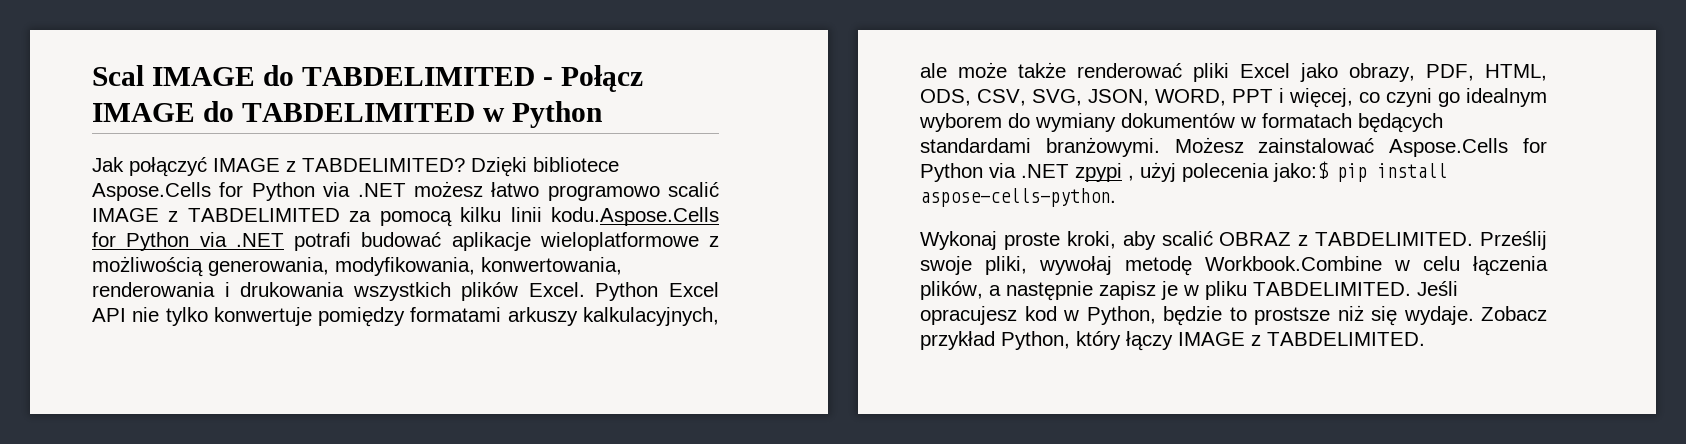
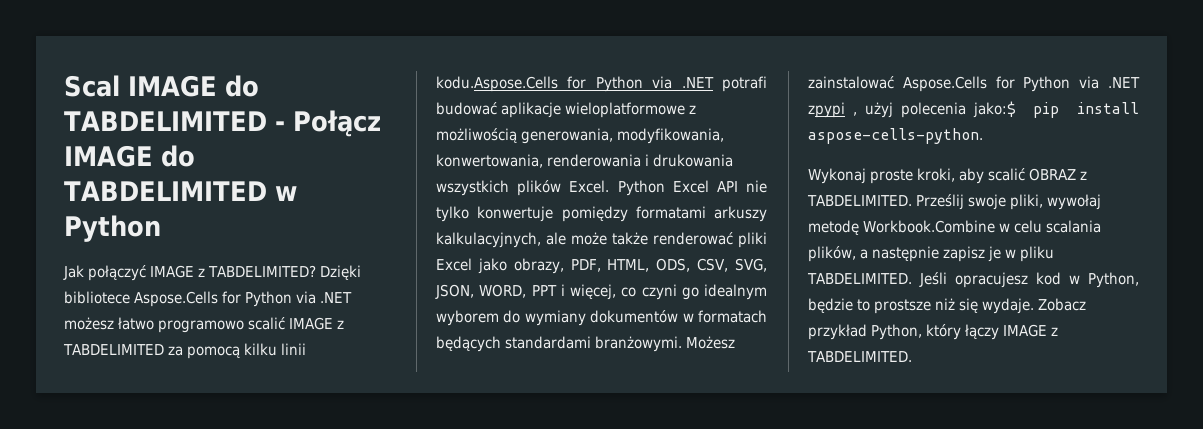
- Prześlij swoje pliki, wywołaj metodę Workbook.Combine w celu łączenia plików, a następnie zapisz je w pliku TABDELIMITED.
+ Prześlij swoje pliki, wywołaj metodę Workbook.Combine w celu scalania plików, a następnie zapisz je w pliku TABDELIMITED.

